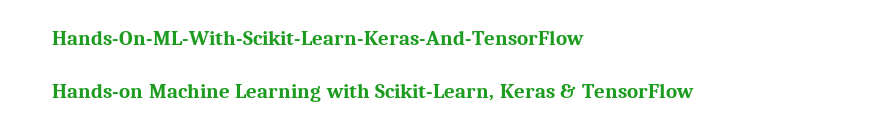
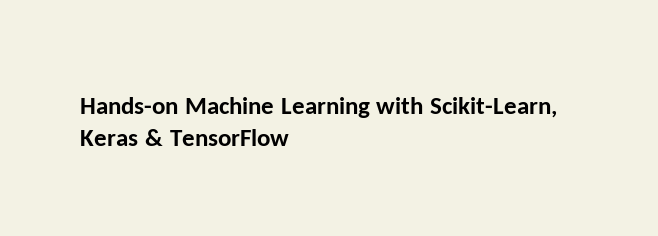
- Hands-On-ML-With-Scikit-Learn-Keras-And-TensorFlow

